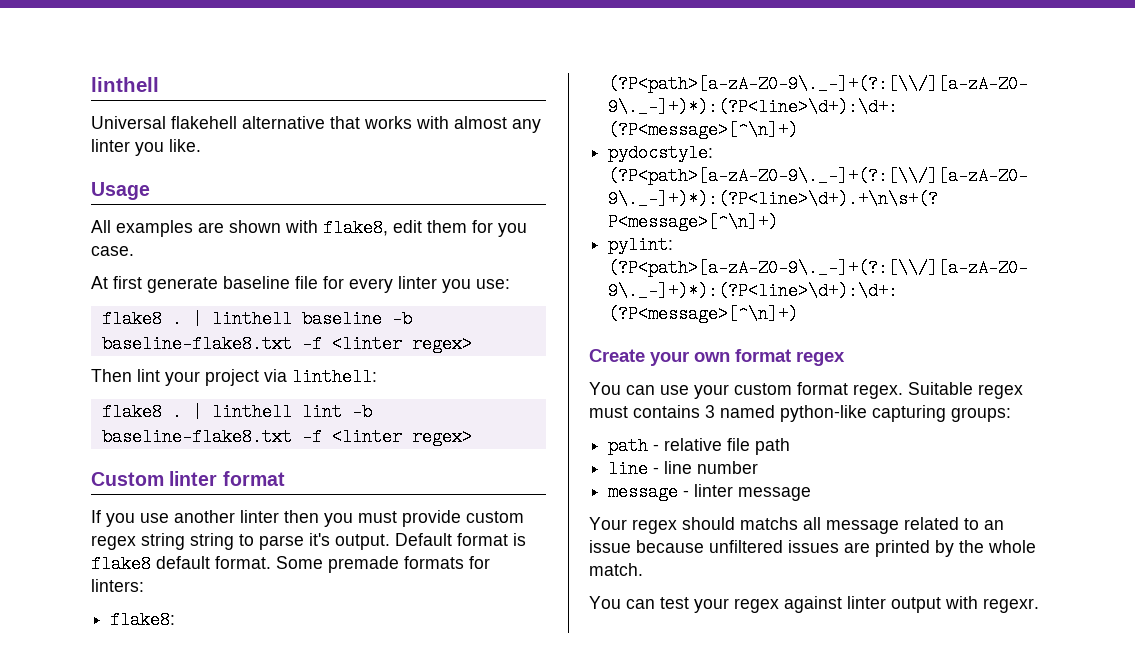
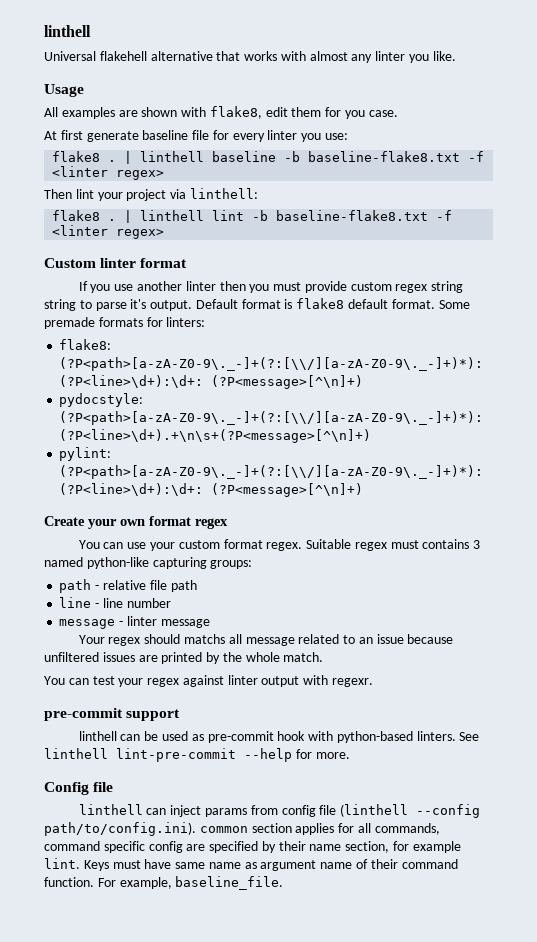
+ pre-commit support
+ linthell can be used as pre-commit hook with python-based linters. See linthell lint-pre-commit --help for more.
+ Config file
+ linthell can inject params from config file (linthell --config path/to/config.ini). common section applies for all commands, command specific config are specified by their name section, for example lint. Keys must have same name as argument name of their command function. For example, baseline_file.

